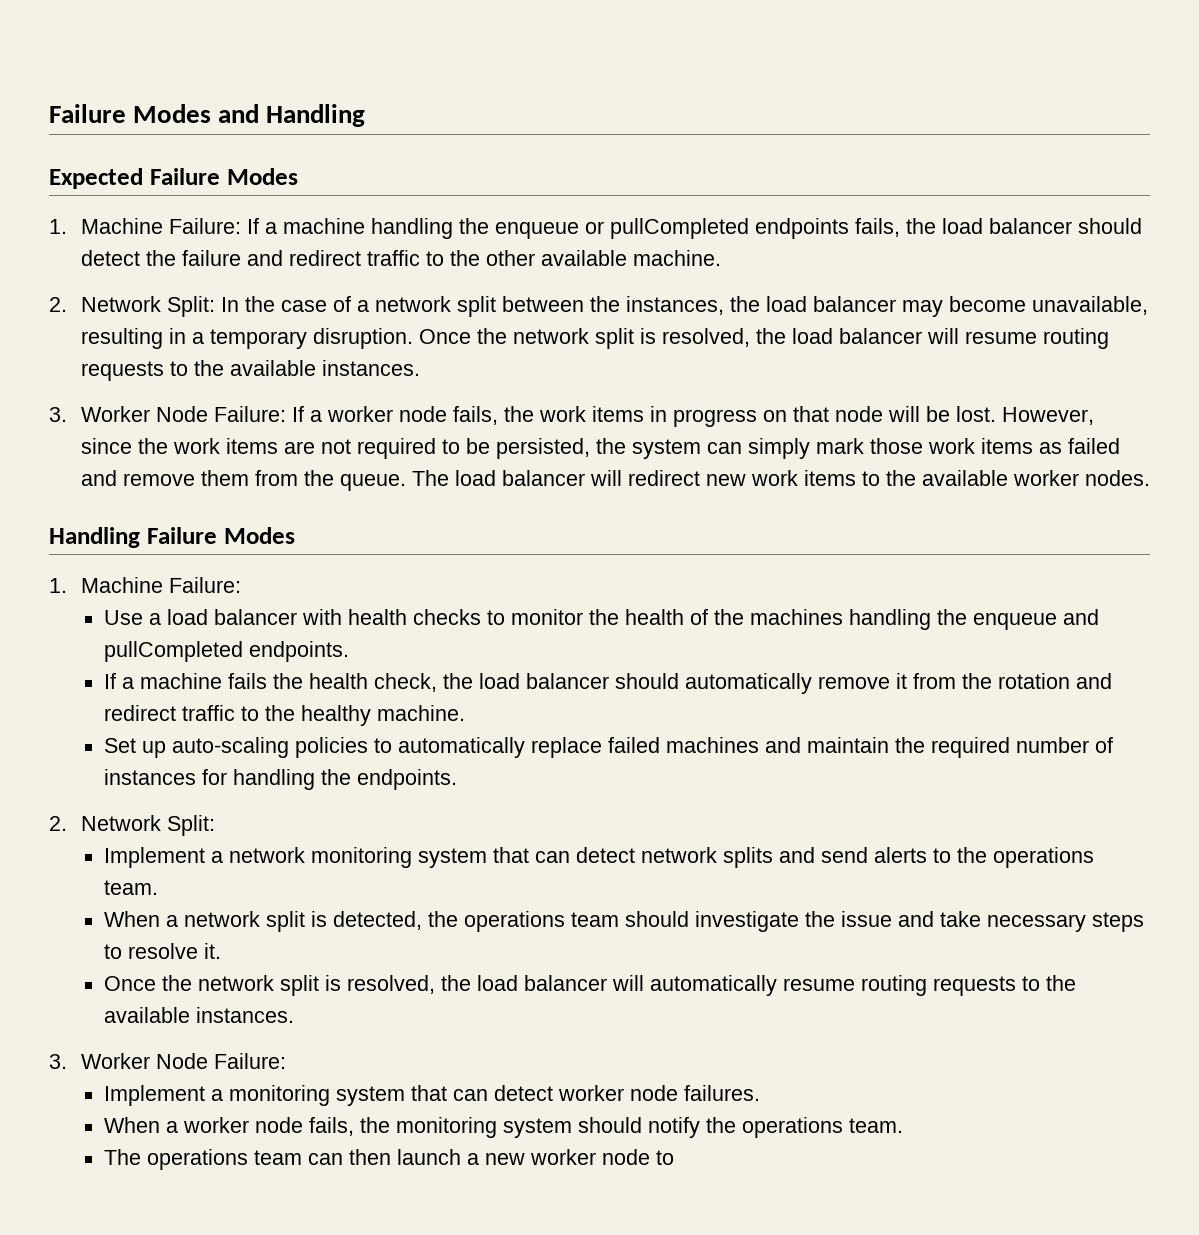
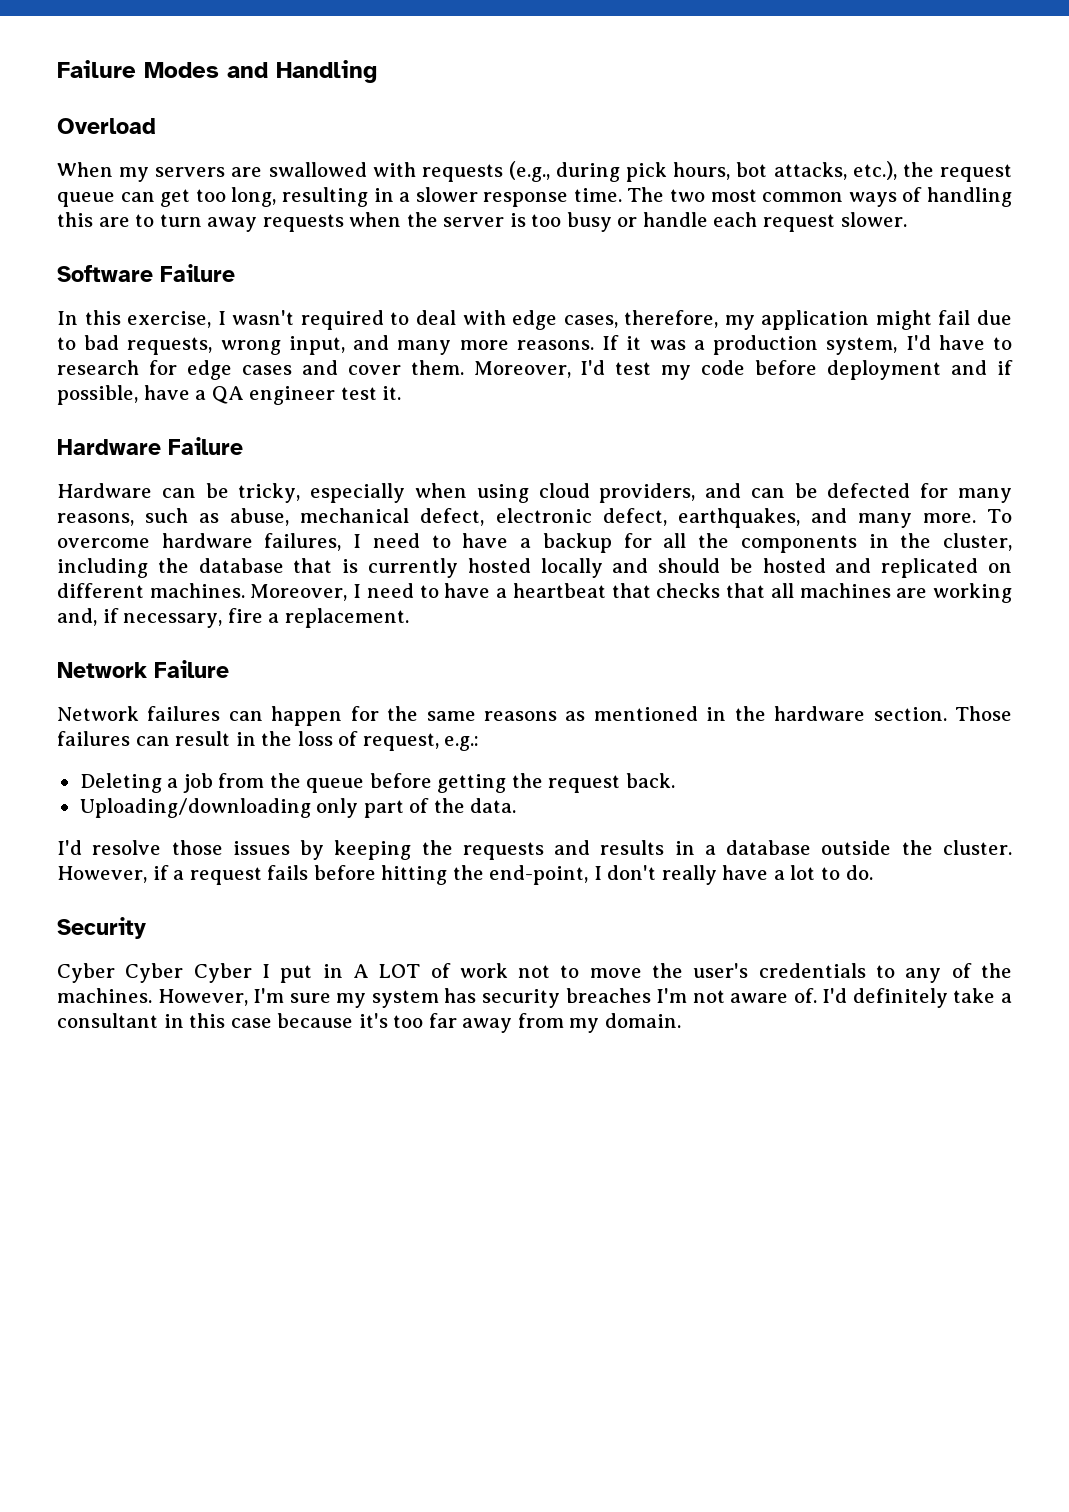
- Expected Failure Modes
- 1. Machine Failure: If a machine handling the enqueue or pullCompleted endpoints fails, the load balancer should detect the failure and redirect traffic to the other available machine.
- 2. Network Split: In the case of a network split between the instances, the load balancer may become unavailable, resulting in a temporary disruption. Once the network split is resolved, the load balancer will resume routing requests to the available instances.
- 3. Worker Node Failure: If a worker node fails, the work items in progress on that node will be lost. However, since the work items are not required to be persisted, the system can simply mark those work items as failed and remove them from the queue. The load balancer will redirect new work items to the available worker nodes.
- Handling Failure Modes
- 1. Machine Failure:
- Use a load balancer with health checks to monitor the health of the machines handling the enqueue and pullCompleted endpoints.
- If a machine fails the health check, the load balancer should automatically remove it from the rotation and redirect traffic to the healthy machine.
- Set up auto-scaling policies to automatically replace failed machines and maintain the required number of instances for handling the endpoints.
- 2. Network Split:
- Implement a network monitoring system that can detect network splits and send alerts to the operations team.
- When a network split is detected, the operations team should investigate the issue and take necessary steps to resolve it.
- Once the network split is resolved, the load balancer will automatically resume routing requests to the available instances.
- 3. Worker Node Failure:
- Implement a monitoring system that can detect worker node failures.
- When a worker node fails, the monitoring system should notify the operations team.
- The operations team can then launch a new worker node to
+ Overload
+ When my servers are swallowed with requests (e.g., during pick hours, bot attacks, etc.), the request queue can get too long, resulting in a slower response time. The two most common ways of handling this are to turn away requests when the server is too busy or handle each request slower.
+ Software Failure
+ In this exercise, I wasn't required to deal with edge cases, therefore, my application might fail due to bad requests, wrong input, and many more reasons. If it was a production system, I'd have to research for edge cases and cover them. Moreover, I'd test my code before deployment and if possible, have a QA engineer test it.
+ Hardware Failure
+ Hardware can be tricky, especially when using cloud providers, and can be defected for many reasons, such as abuse, mechanical defect, electronic defect, earthquakes, and many more. To overcome hardware failures, I need to have a backup for all the components in the cluster, including the database that is currently hosted locally and should be hosted and replicated on different machines. Moreover, I need to have a heartbeat that checks that all machines are working and, if necessary, fire a replacement.
+ Network Failure
+ Network failures can happen for the same reasons as mentioned in the hardware section. Those failures can result in the loss of request, e.g.:
+ Deleting a job from the queue before getting the request back.
+ Uploading/downloading only part of the data.
+ I'd resolve those issues by keeping the requests and results in a database outside the cluster. However, if a request fails before hitting the end-point, I don't really have a lot to do.
+ Security
+ Cyber Cyber Cyber I put in A LOT of work not to move the user's credentials to any of the machines. However, I'm sure my system has security breaches I'm not aware of. I'd definitely take a consultant in this case because it's too far away from my domain.

